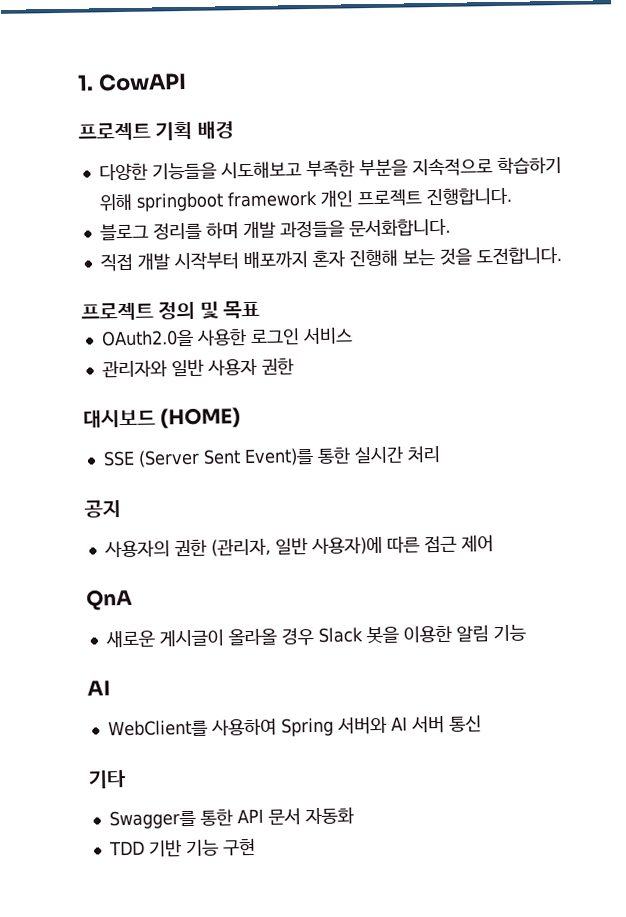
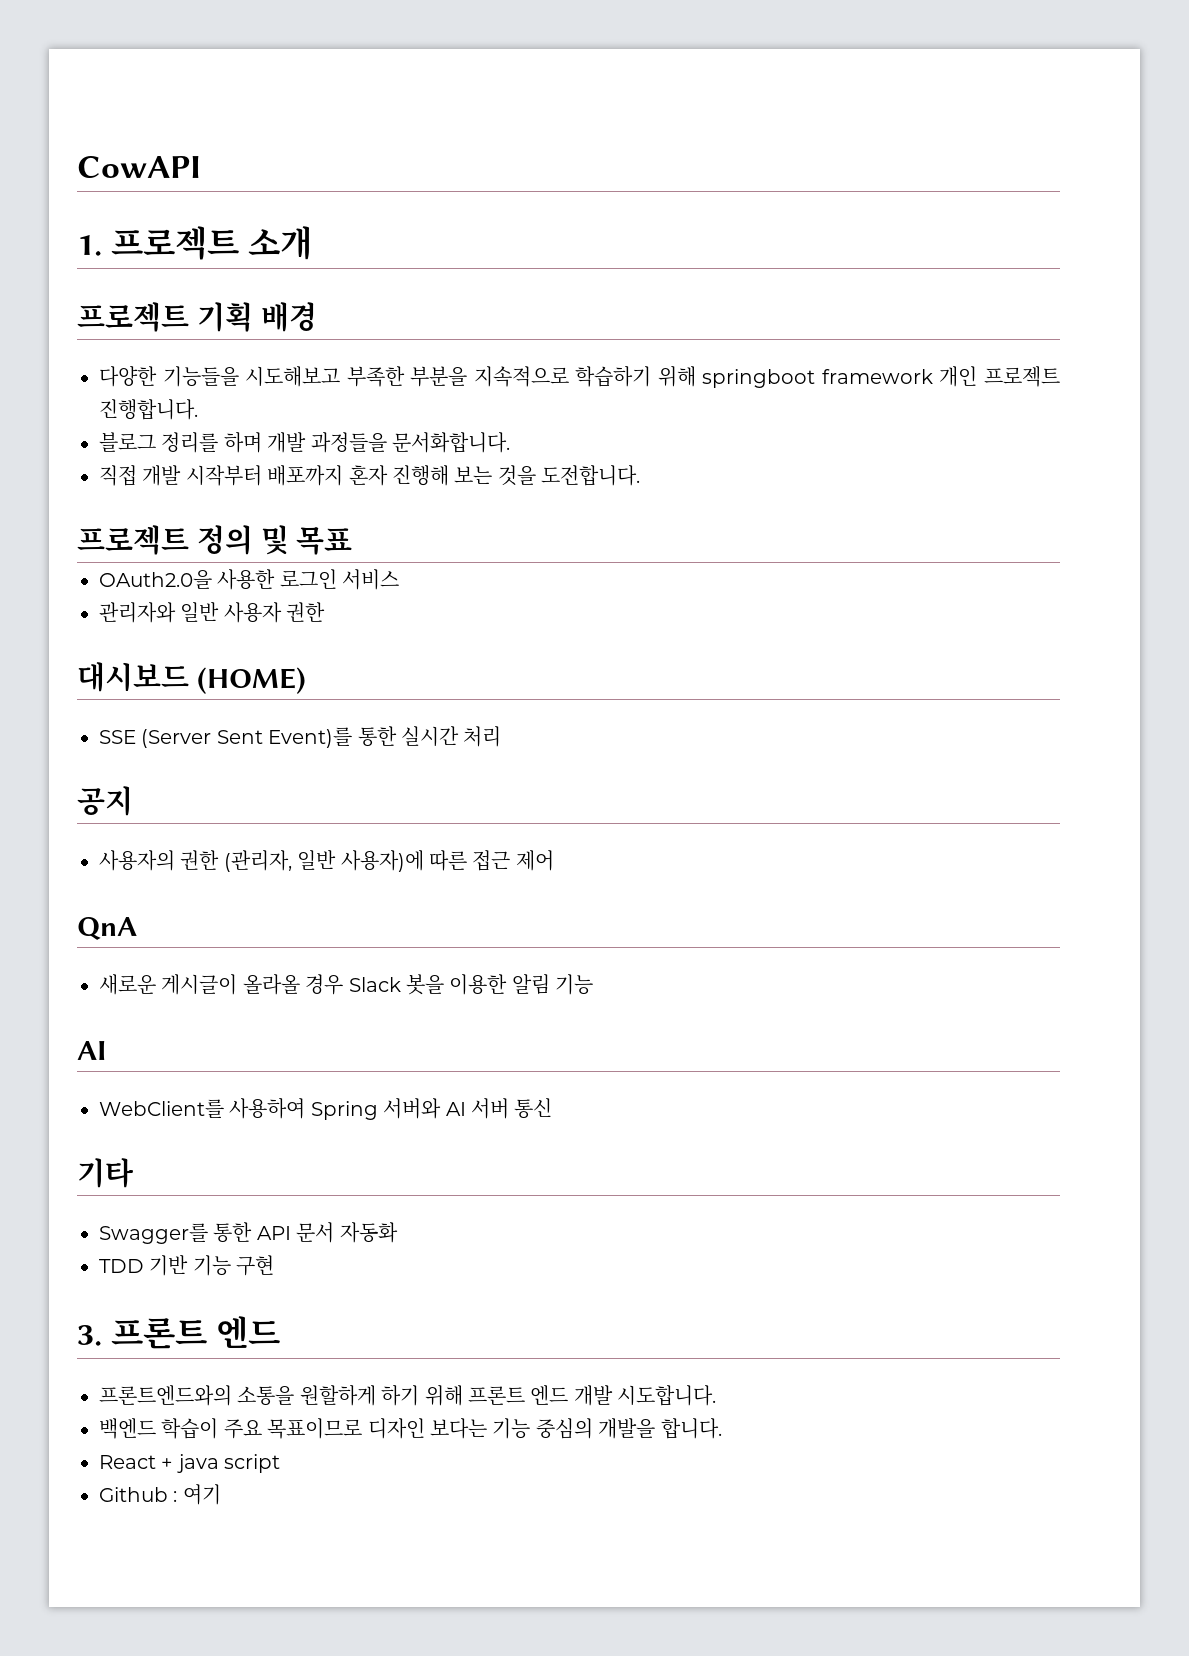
- 1. CowAPI
+ CowAPI
+ 1. 프로젝트 소개
+ 3. 프론트 엔드
+ 프론트엔드와의 소통을 원할하게 하기 위해 프론트 엔드 개발 시도합니다.
+ 백엔드 학습이 주요 목표이므로 디자인 보다는 기능 중심의 개발을 합니다.
+ React + java script
+ Github : 여기

